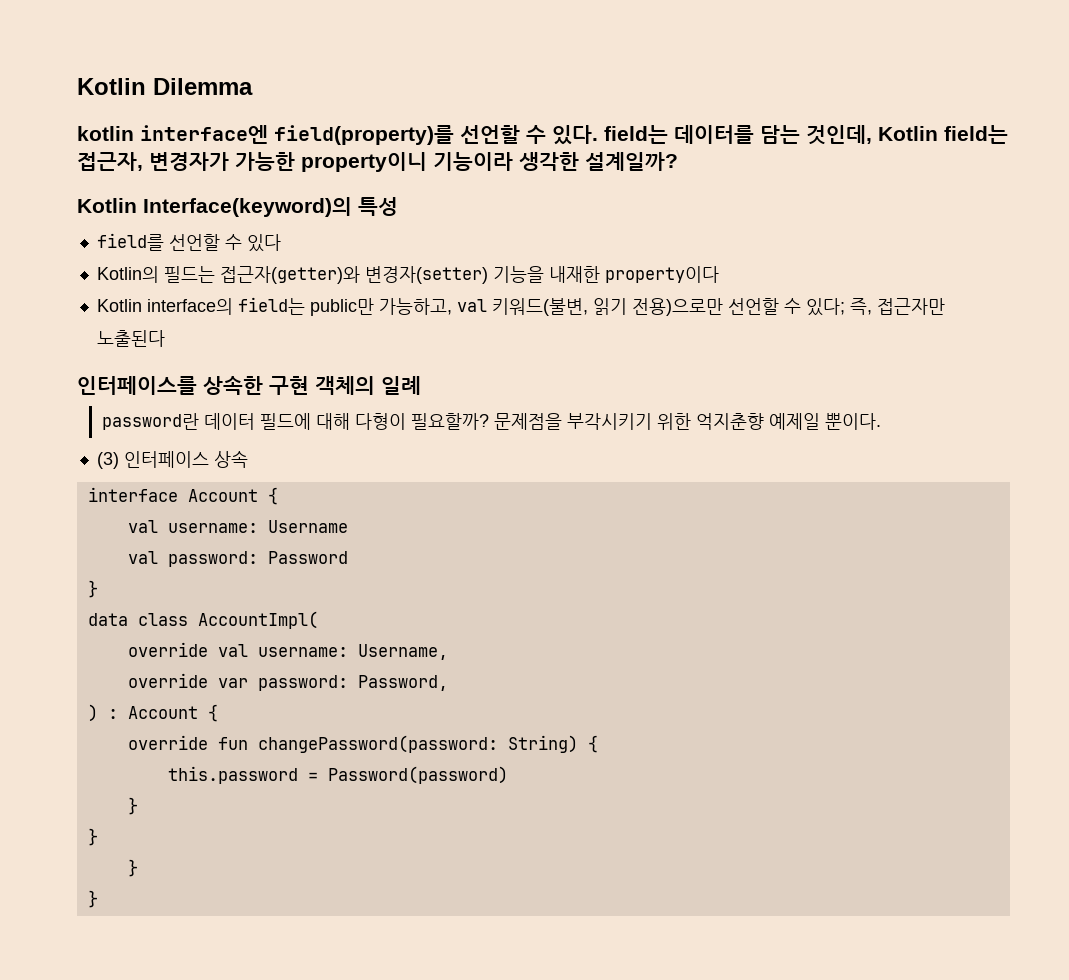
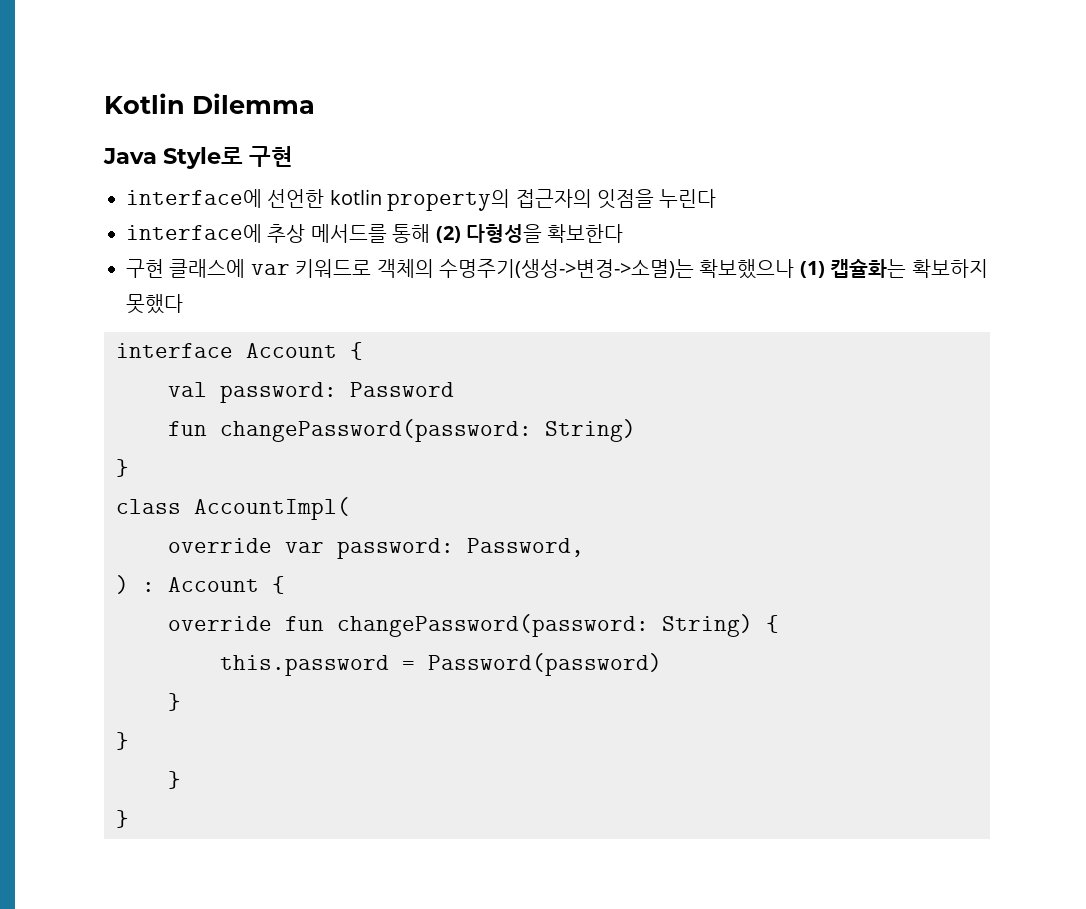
- kotlin interface엔 field(property)를 선언할 수 있다. field는 데이터를 담는 것인데, Kotlin field는 접근자, 변경자가 가능한 property이니 기능이라 생각한 설계일까?
- Kotlin Interface(keyword)의 특성
- field를 선언할 수 있다
- Kotlin의 필드는 접근자(getter)와 변경자(setter) 기능을 내재한 property이다
- Kotlin interface의 field는 public만 가능하고, val 키워드(불변, 읽기 전용)으로만 선언할 수 있다; 즉, 접근자만 노출된다
- 인터페이스를 상속한 구현 객체의 일례
- password란 데이터 필드에 대해 다형이 필요할까? 문제점을 부각시키기 위한 억지춘향 예제일 뿐이다.
- (3) 인터페이스 상속
+ Java Style로 구현
+ interface에 선언한 kotlin property의 접근자의 잇점을 누린다
+ interface에 추상 메서드를 통해 (2) 다형성을 확보한다
+ 구현 클래스에 var 키워드로 객체의 수명주기(생성->변경->소멸)는 확보했으나 (1) 캡슐화는 확보하지 못했다
- val username: Username
  val password: Password
+ fun changePassword(password: String)
  }
- data class AccountImpl(
+ class AccountImpl(
- override val username: Username,

